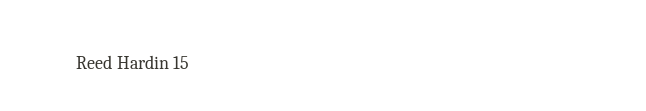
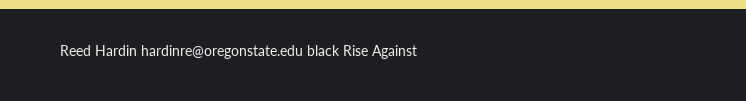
- Reed Hardin 15
+ Reed Hardin hardinre@oregonstate.edu black Rise Against

